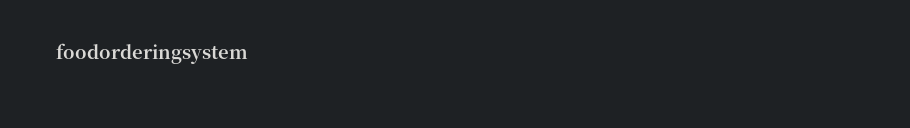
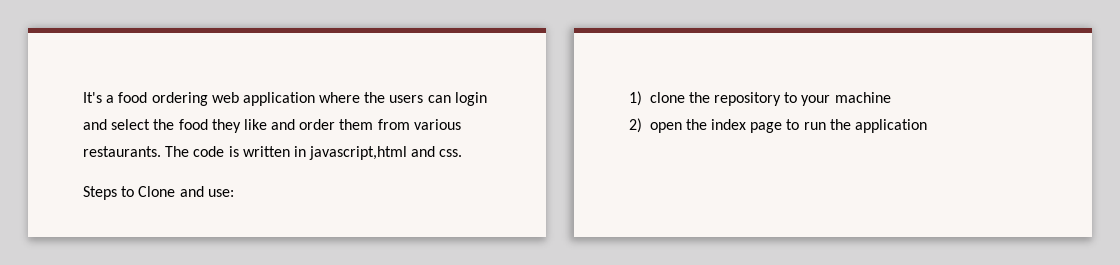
- foodorderingsystem
+ It's a food ordering web application where the users can login and select the food they like and order them from various restaurants. The code is written in javascript,html and css.
+ Steps to Clone and use:
+ 1) clone the repository to your machine
+ 2) open the index page to run the application

